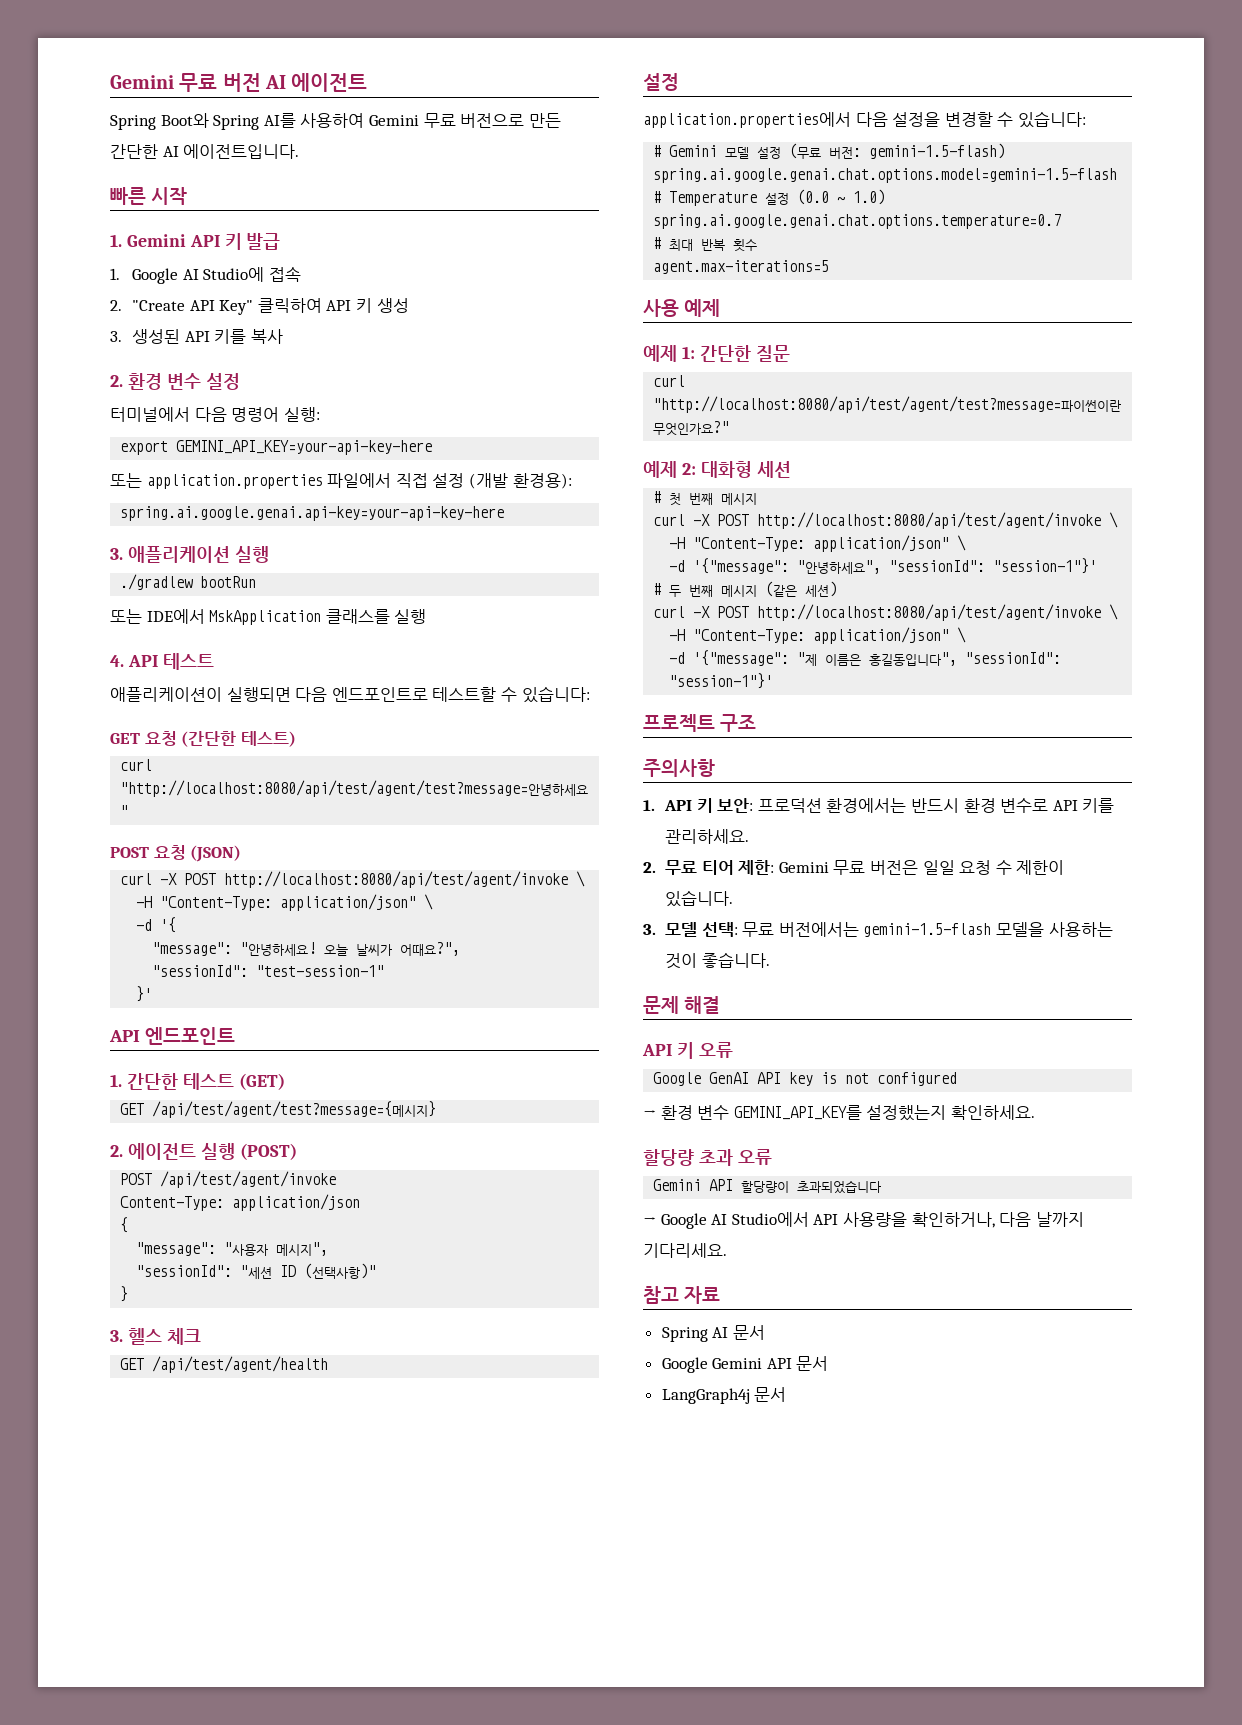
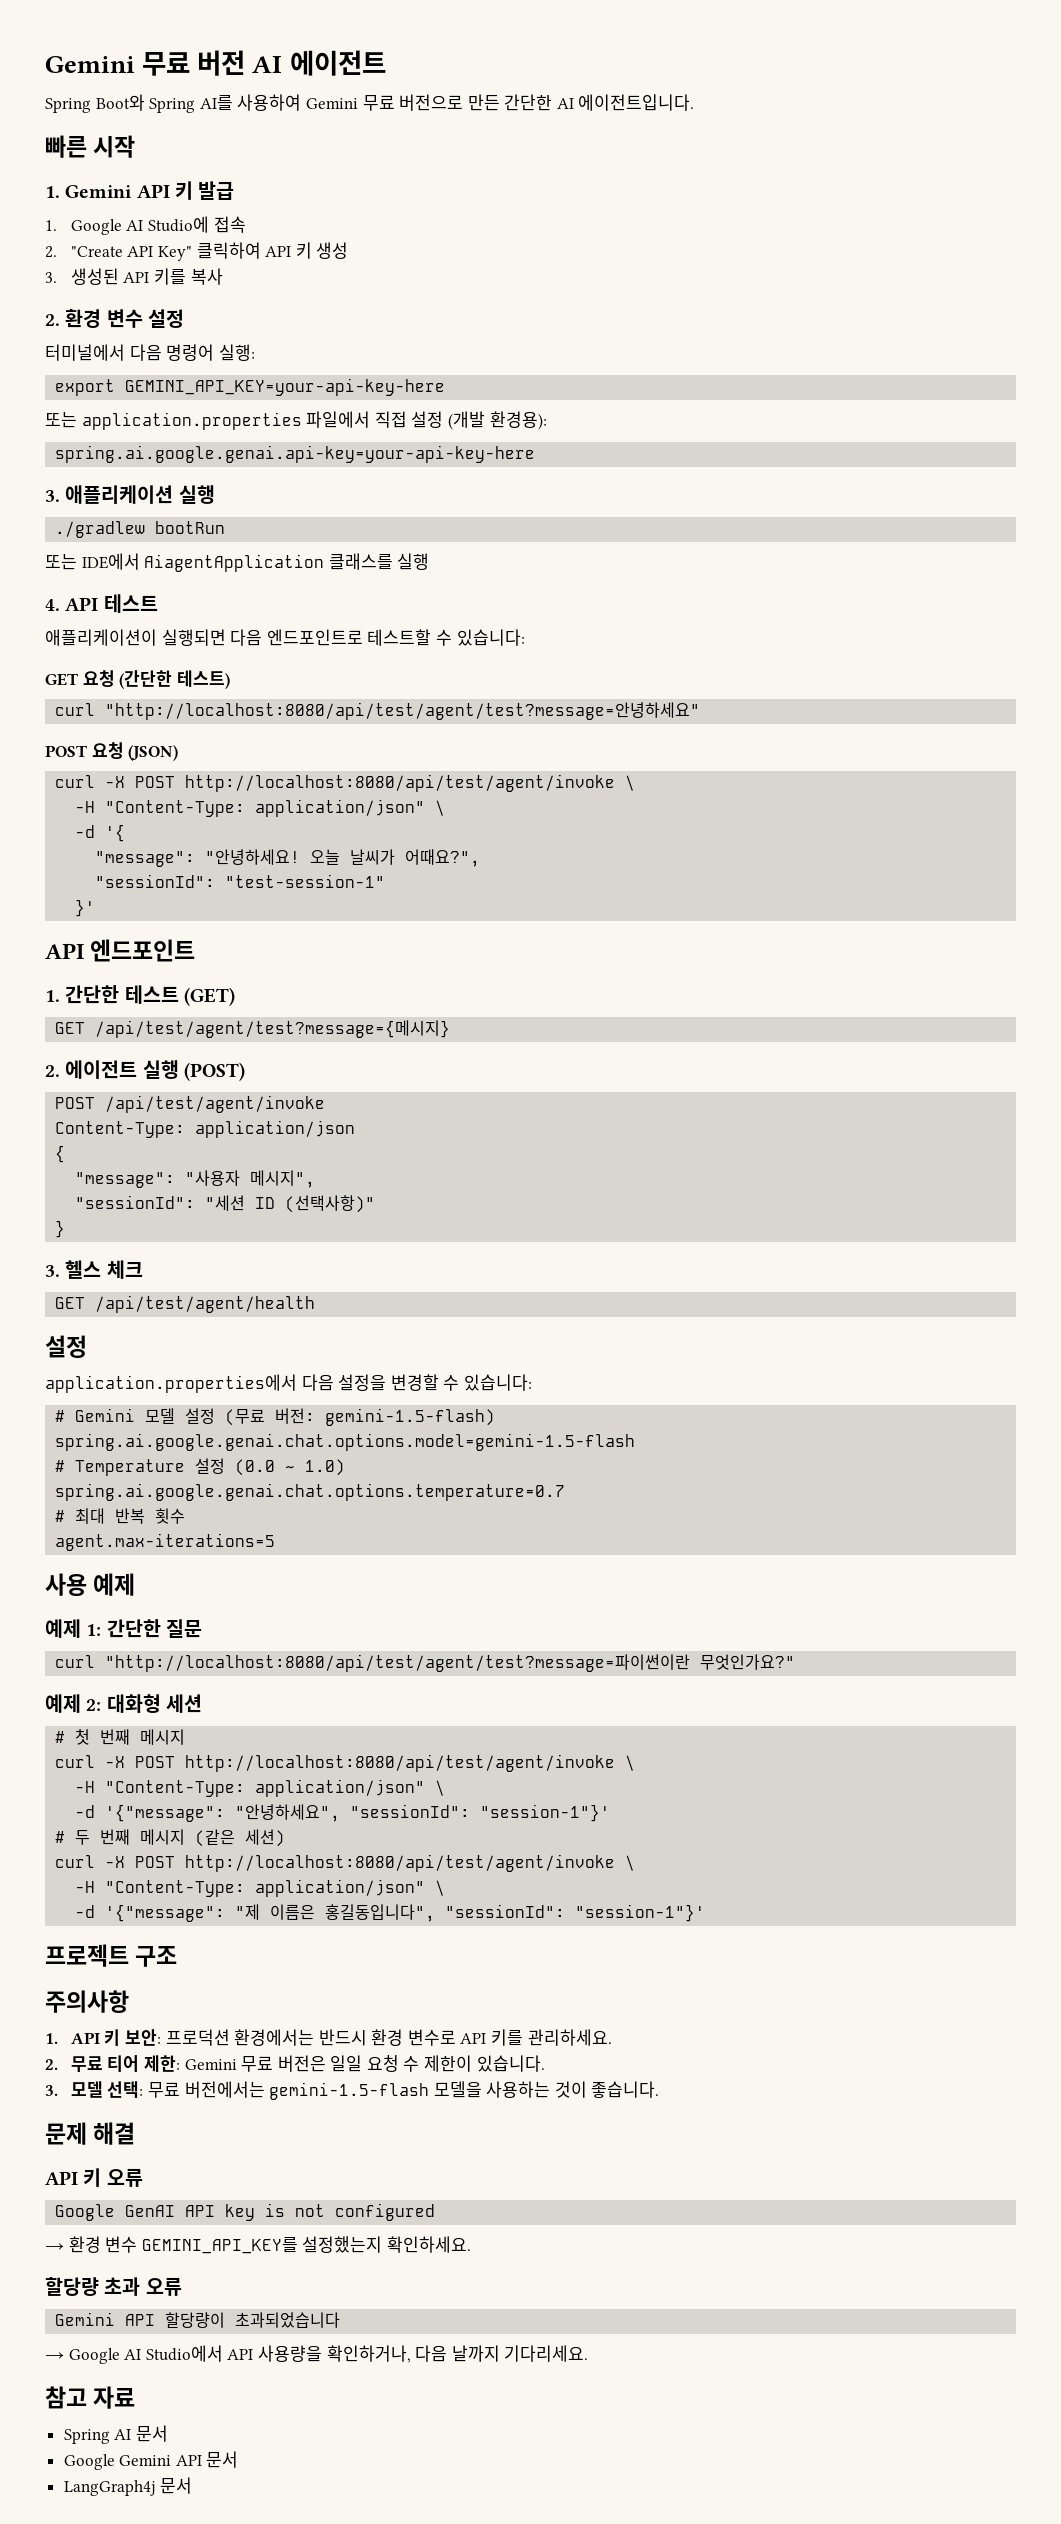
- 또는 IDE에서 MskApplication 클래스를 실행
+ 또는 IDE에서 AiagentApplication 클래스를 실행

